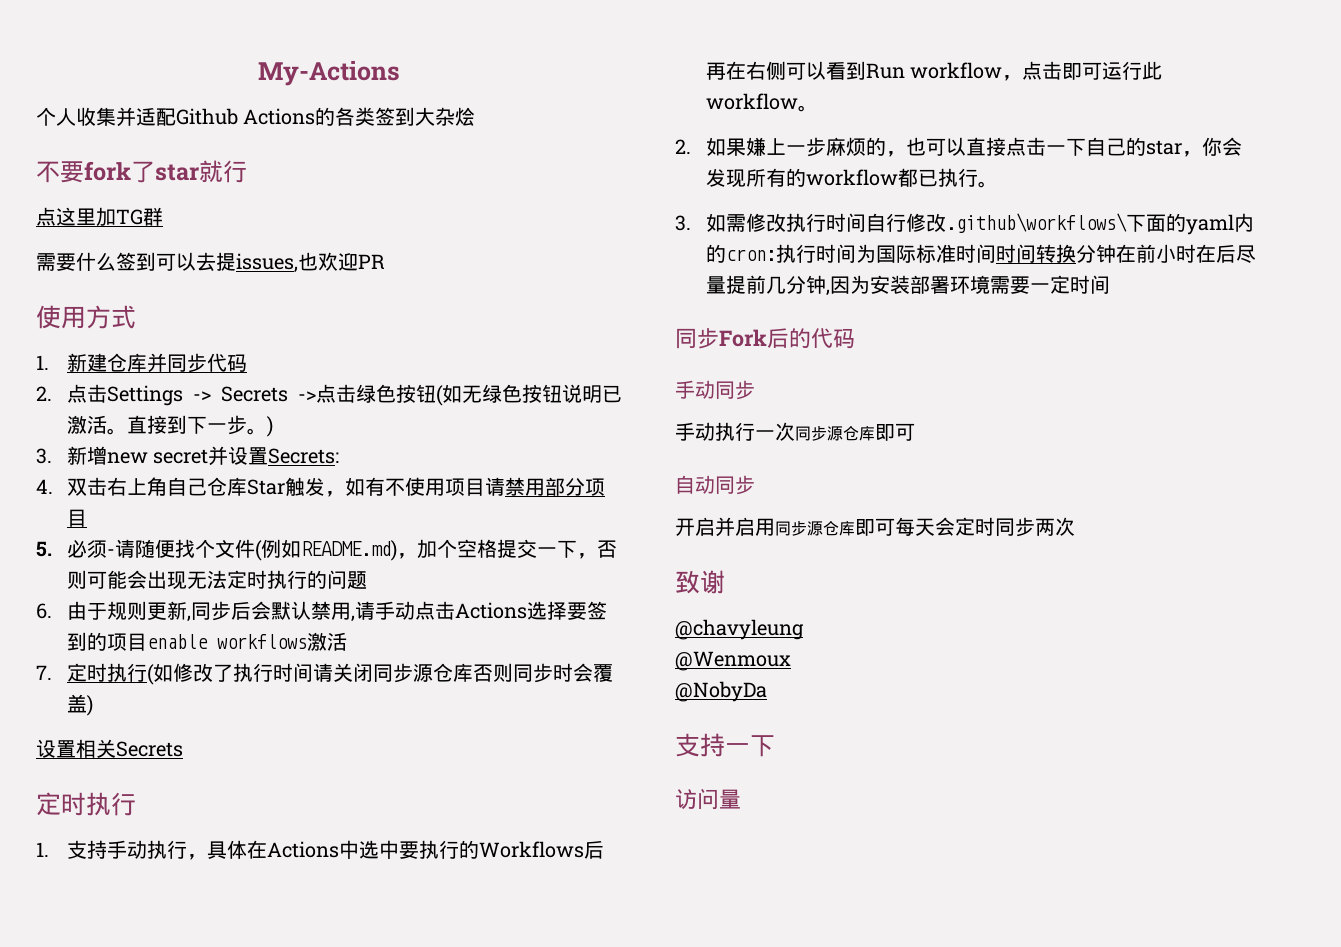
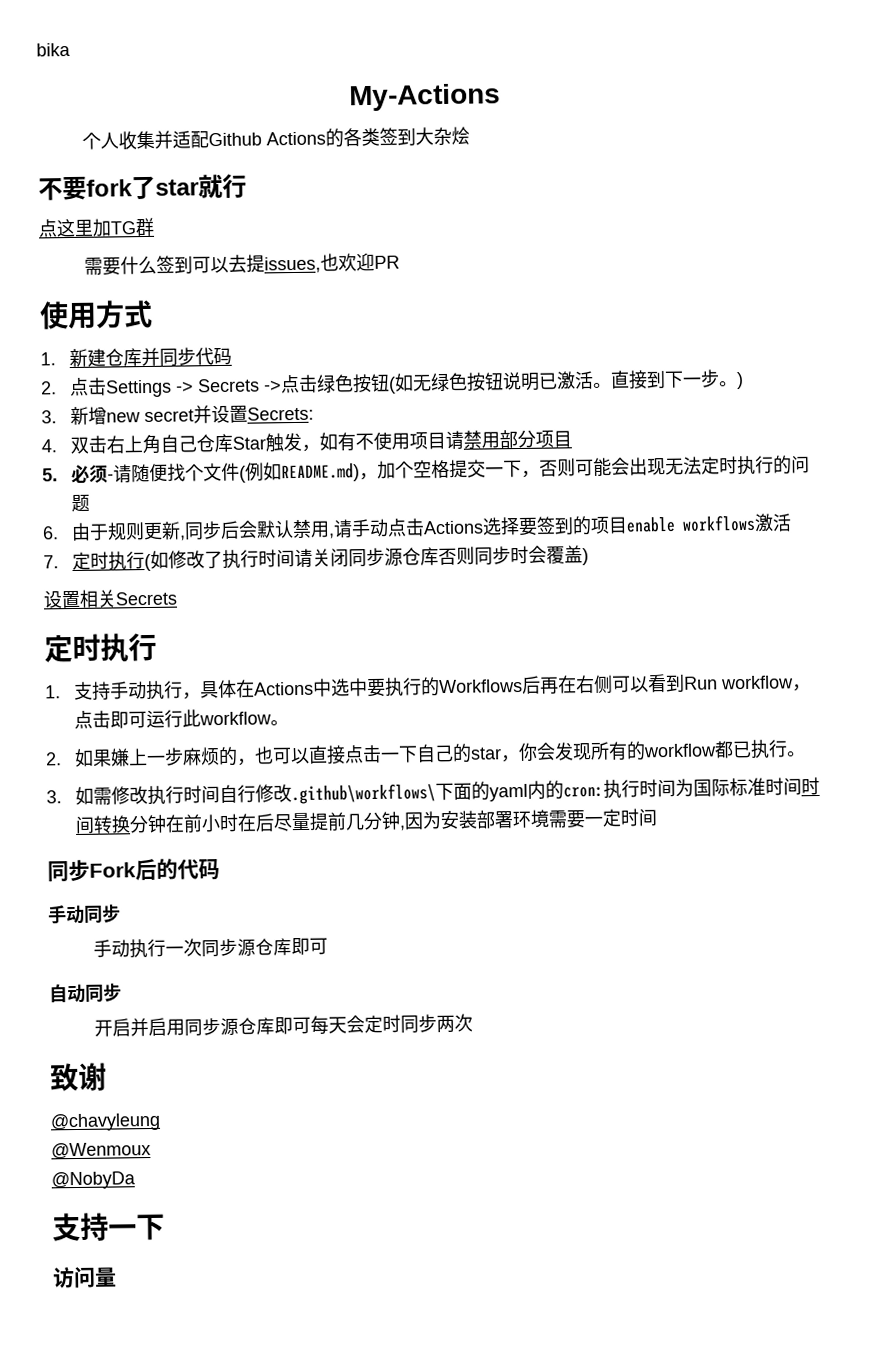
+ bika

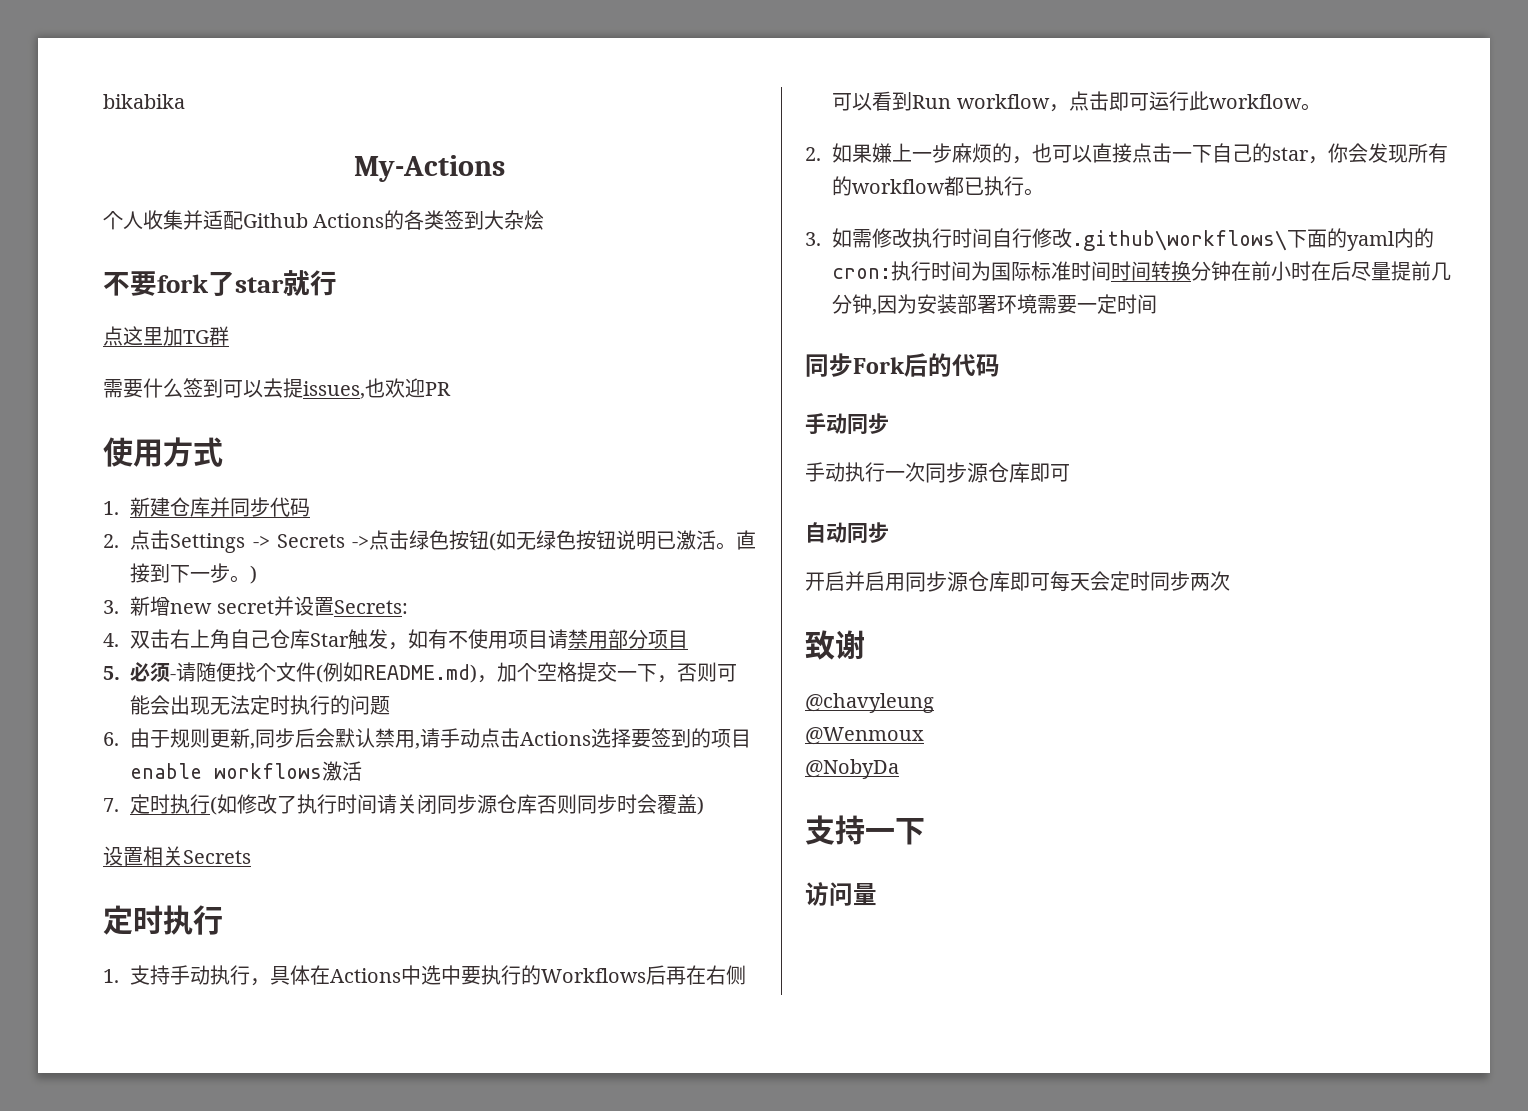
- bika
+ bikabika

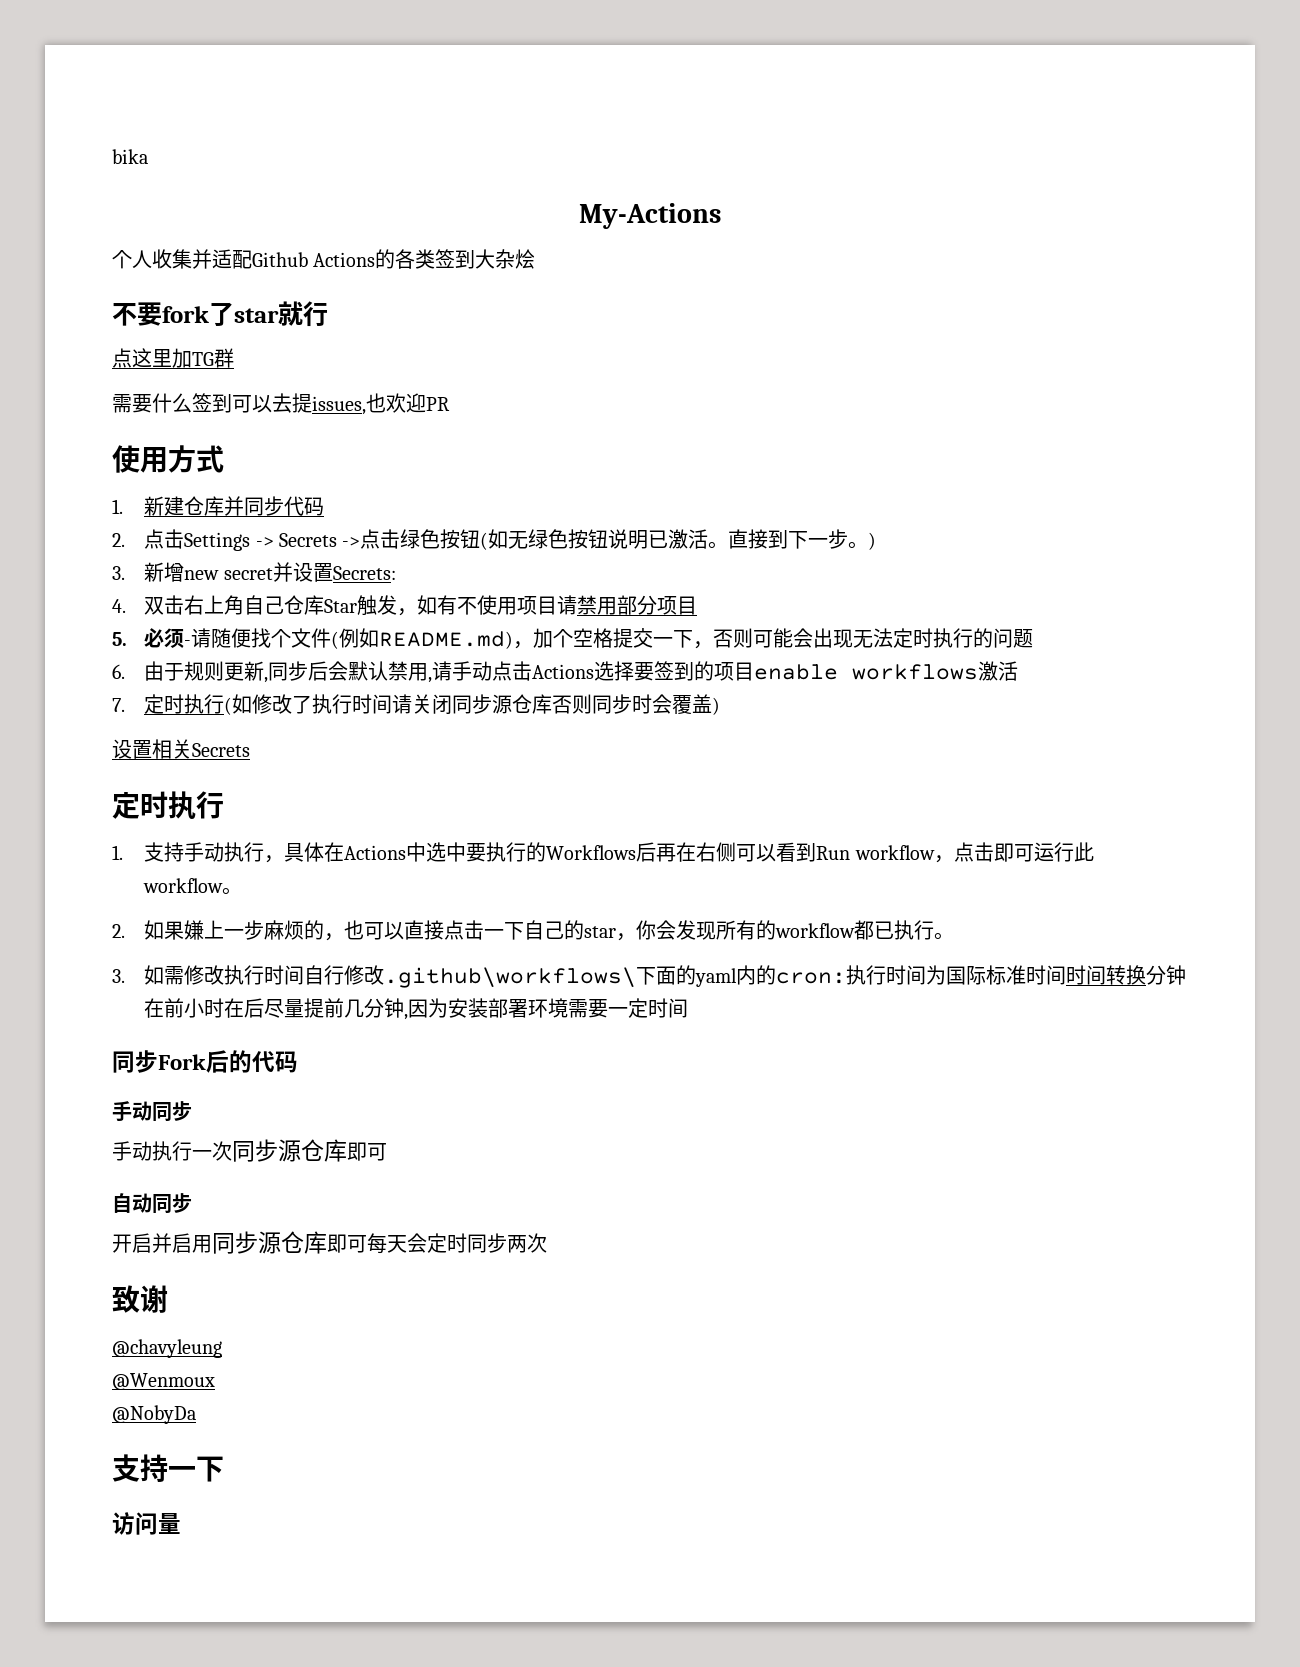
- bikabika
+ bika

